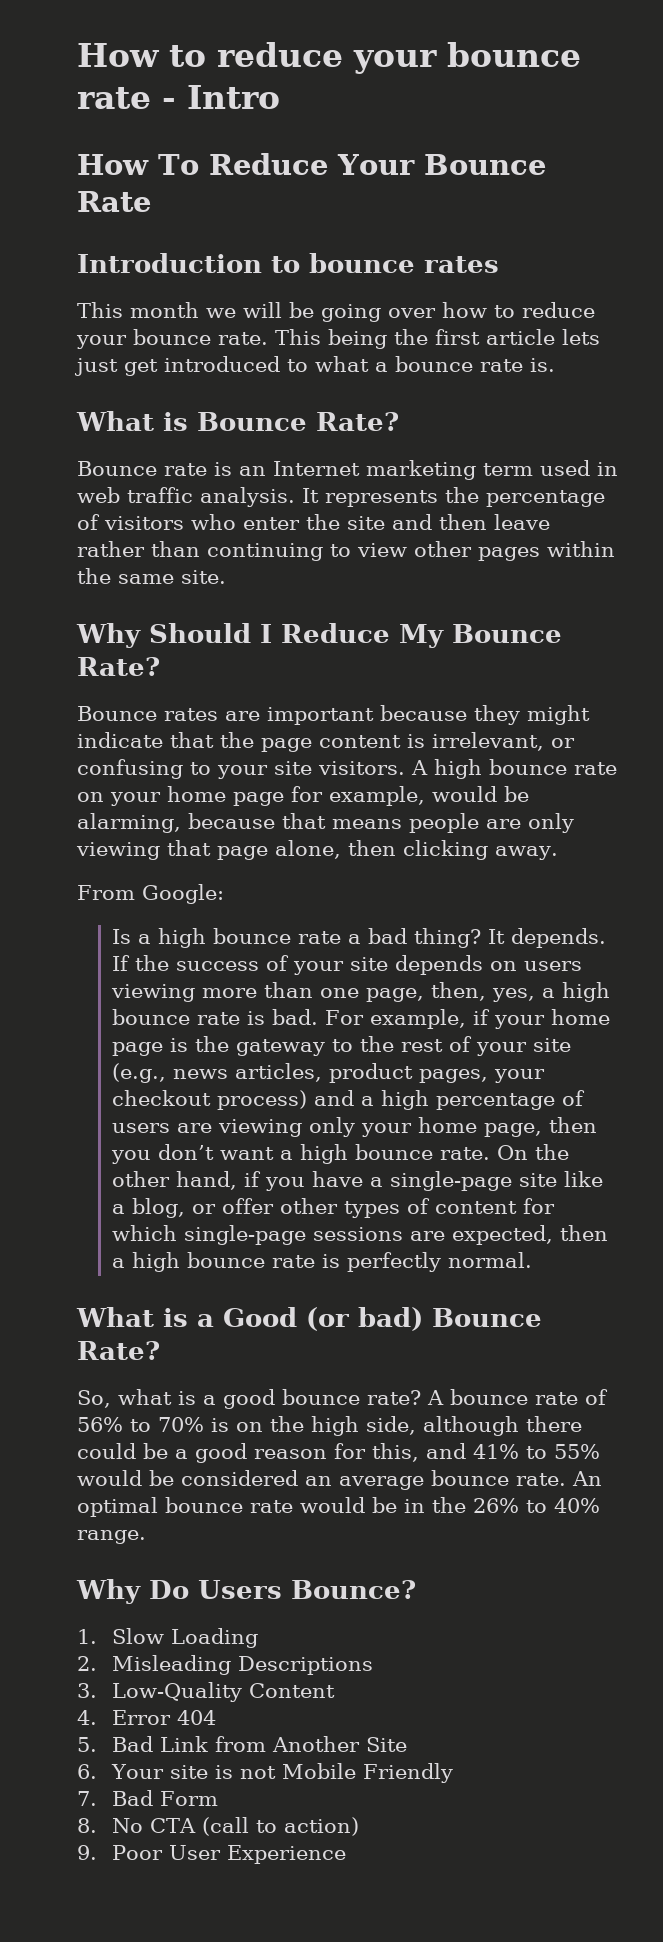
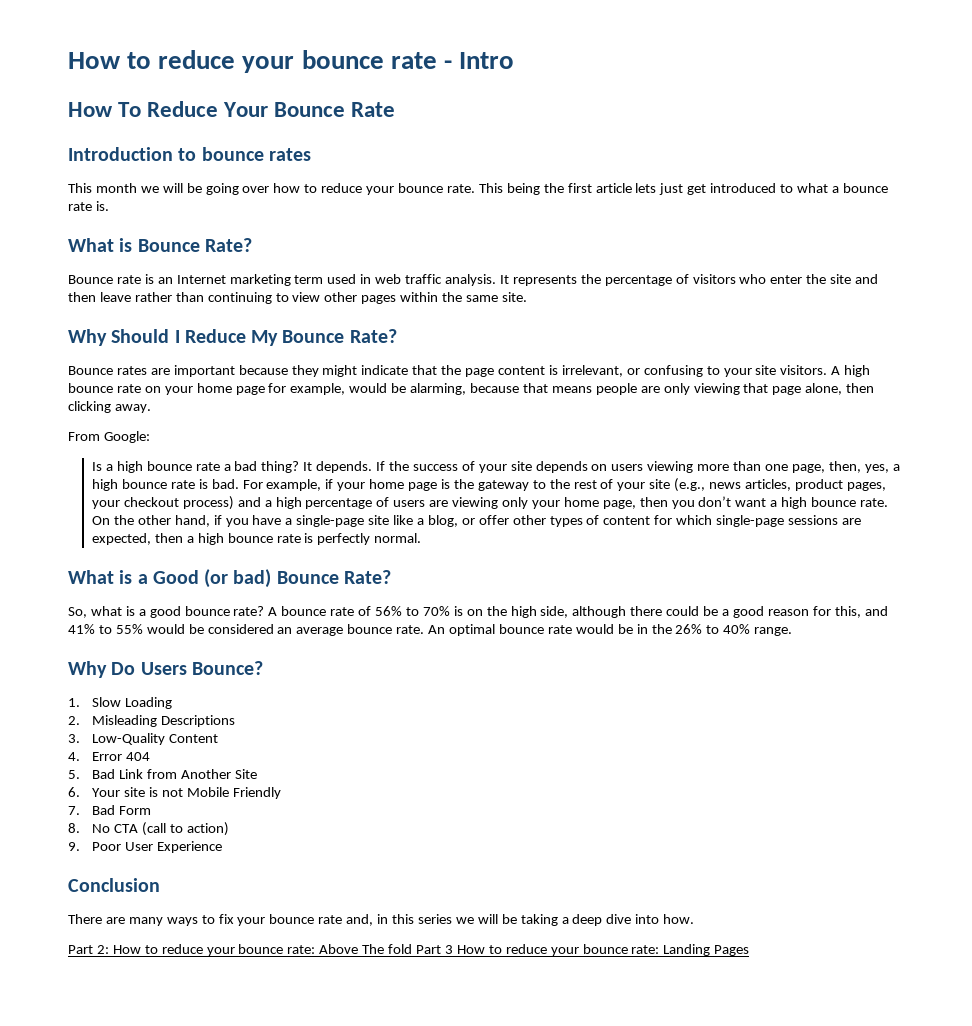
+ Conclusion
+ There are many ways to fix your bounce rate and, in this series we will be taking a deep dive into how.
+ Part 2: How to reduce your bounce rate: Above The fold Part 3 How to reduce your bounce rate: Landing Pages

